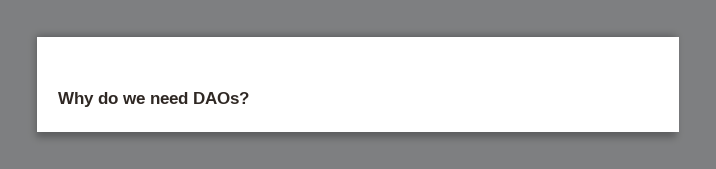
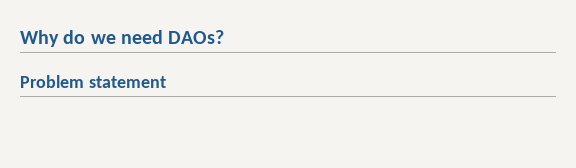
+ Problem statement

